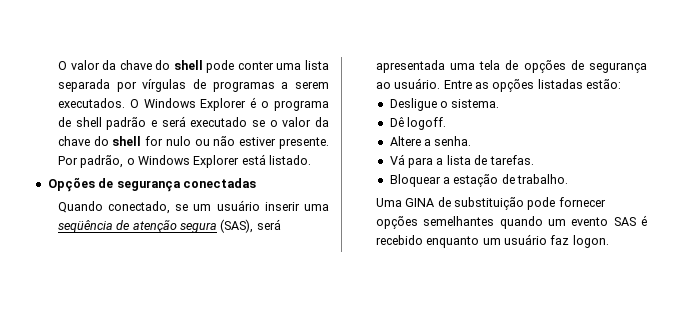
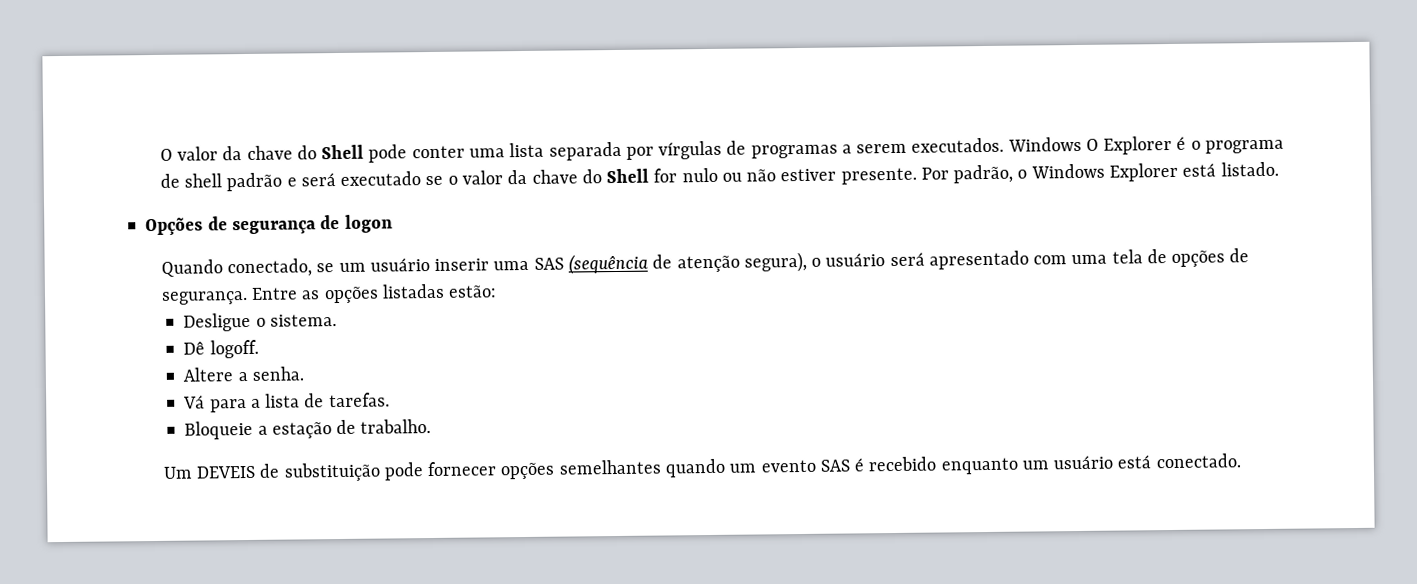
- O valor da chave do shell pode conter uma lista separada por vírgulas de programas a serem executados.
+ O valor da chave do Shell pode conter uma lista separada por vírgulas de programas a serem executados.
- O Windows Explorer é o programa de shell padrão e será executado se o valor da chave do shell for nulo ou não estiver presente.
+ Windows O Explorer é o programa de shell padrão e será executado se o valor da chave do Shell for nulo ou não estiver presente.
- Opções de segurança conectadas
+ Opções de segurança de logon
- Quando conectado, se um usuário inserir uma seqüência de atenção segura (SAS), será apresentada uma tela de opções de segurança ao usuário.
+ Quando conectado, se um usuário inserir uma SAS (sequência de atenção segura), o usuário será apresentado com uma tela de opções de segurança.
- Bloquear a estação de trabalho.
+ Bloqueie a estação de trabalho.
- Uma GINA de substituição pode fornecer opções semelhantes quando um evento SAS é recebido enquanto um usuário faz logon.
+ Um DEVEIS de substituição pode fornecer opções semelhantes quando um evento SAS é recebido enquanto um usuário está conectado.

